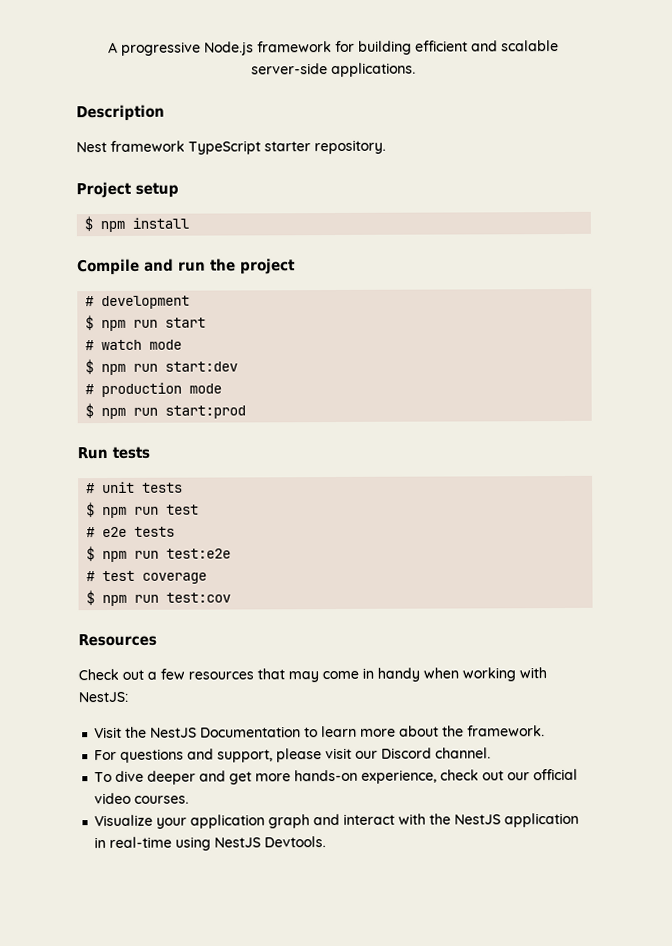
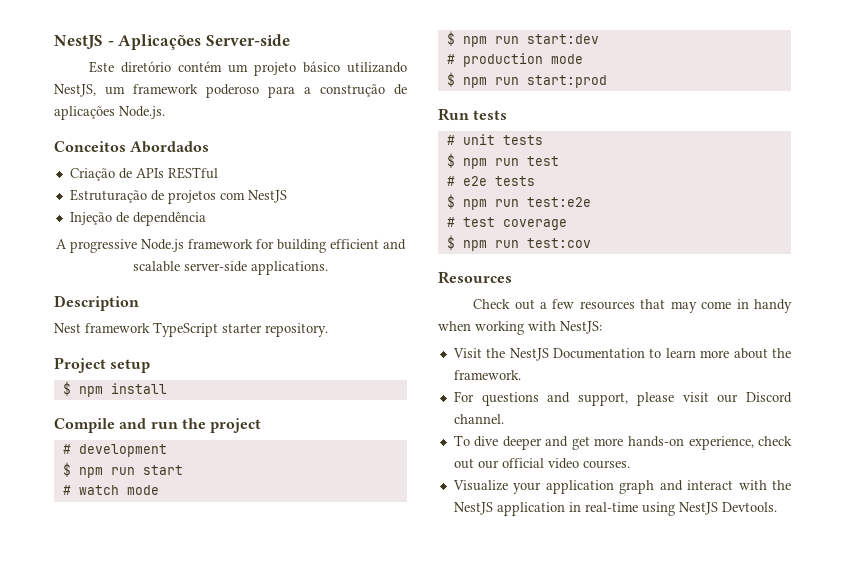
+ NestJS - Aplicações Server-side
+ Este diretório contém um projeto básico utilizando NestJS, um framework poderoso para a construção de aplicações Node.js.
+ Conceitos Abordados
+ Criação de APIs RESTful
+ Estruturação de projetos com NestJS
+ Injeção de dependência

